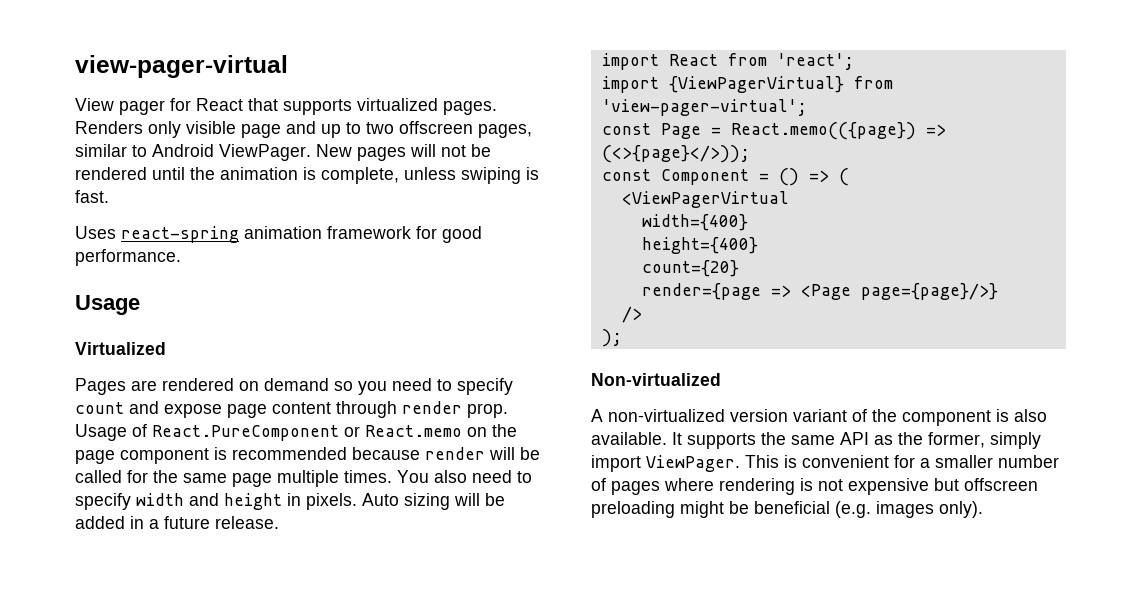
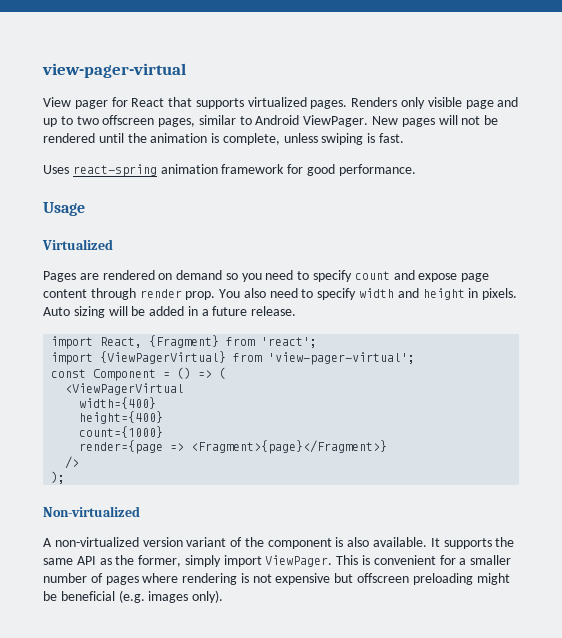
- Usage of React.PureComponent or React.memo on the page component is recommended because render will be called for the same page multiple times.
- import React from 'react';
+ import React, {Fragment} from 'react';
- const Page = React.memo(({page}) => (<>{page}</>));
- count={20}
+ count={1000}
- render={page => <Page page={page}/>}
+ render={page => <Fragment>{page}</Fragment>}

